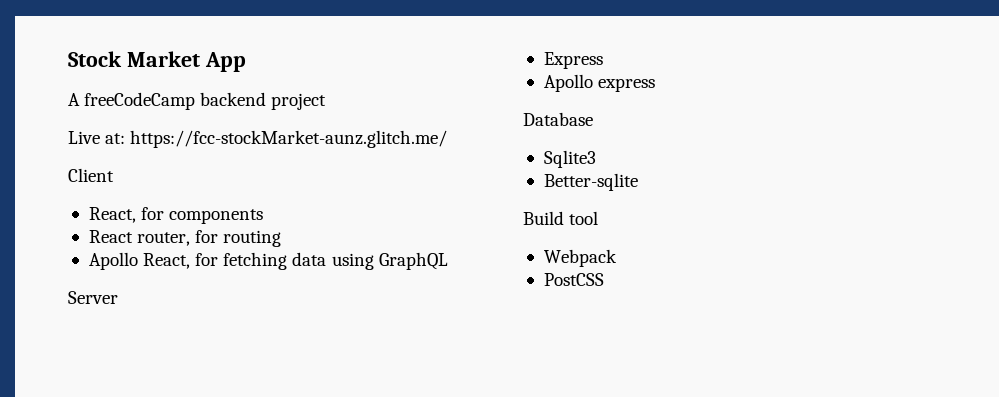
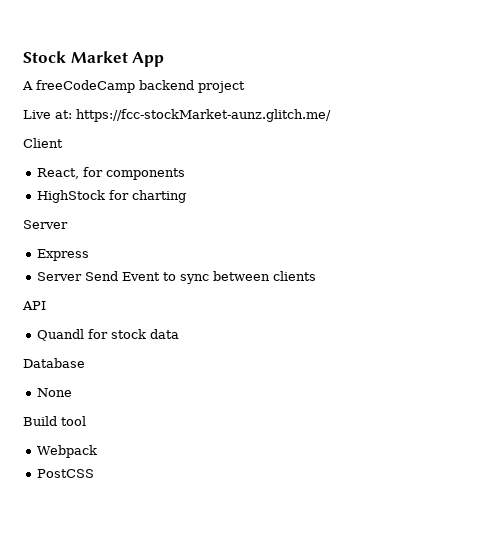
- React router, for routing
- Apollo React, for fetching data using GraphQL
+ HighStock for charting
  Server
  Express
- Apollo express
+ Server Send Event to sync between clients
+ API
+ Quandl for stock data
- Sqlite3
- Better-sqlite
+ None

